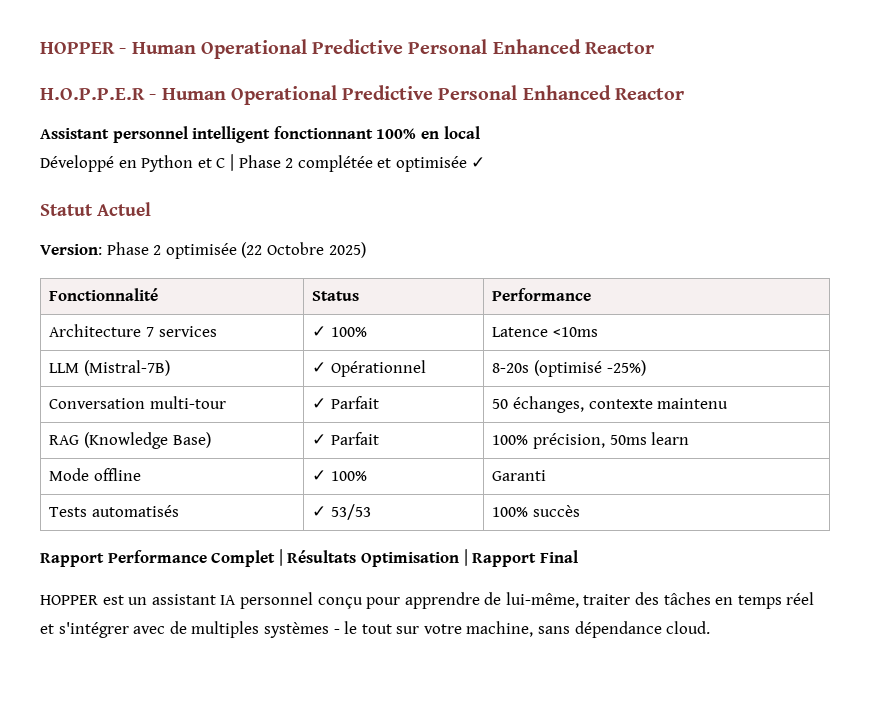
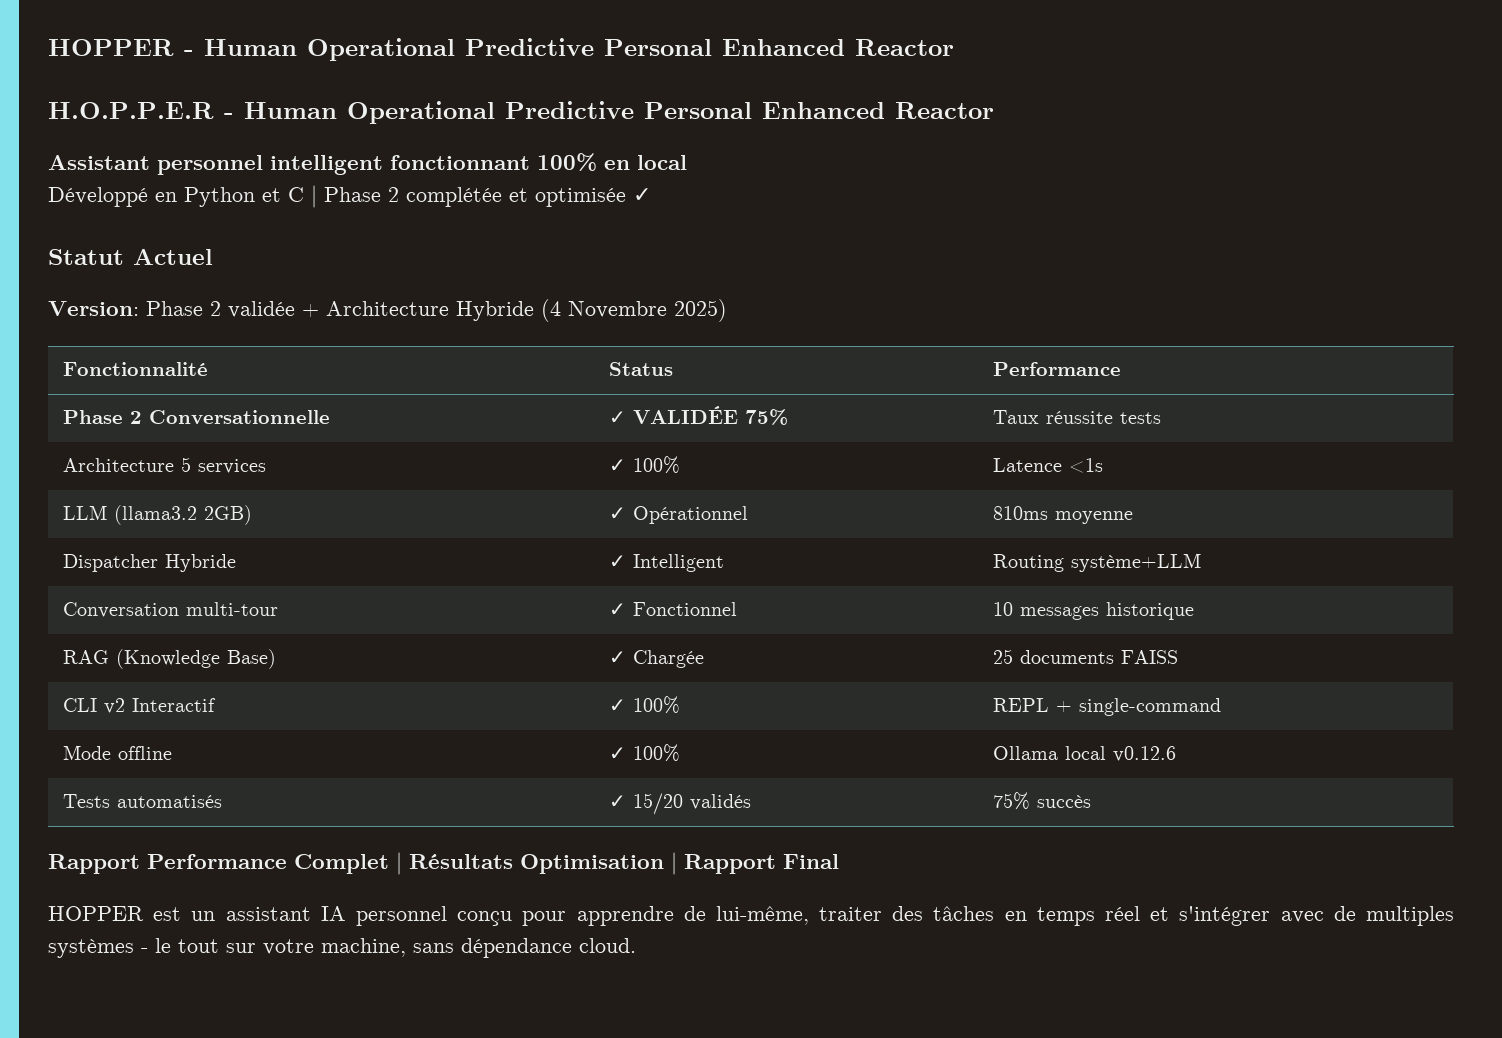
- Version: Phase 2 optimisée (22 Octobre 2025)
+ Version: Phase 2 validée + Architecture Hybride (4 Novembre 2025)
  Fonctionnalité | Status | Performance
- Architecture 7 services | ✓ 100% | Latence <10ms
+ Phase 2 Conversationnelle | ✓ VALIDÉE 75% | Taux réussite tests
+ Architecture 5 services | ✓ 100% | Latence <1s
- LLM (Mistral-7B) | ✓ Opérationnel | 8-20s (optimisé -25%)
- Conversation multi-tour | ✓ Parfait | 50 échanges, contexte maintenu
- RAG (Knowledge Base) | ✓ Parfait | 100% précision, 50ms learn
+ LLM (llama3.2 2GB) | ✓ Opérationnel | 810ms moyenne
+ Dispatcher Hybride | ✓ Intelligent | Routing système+LLM
+ Conversation multi-tour | ✓ Fonctionnel | 10 messages historique
+ RAG (Knowledge Base) | ✓ Chargée | 25 documents FAISS
+ CLI v2 Interactif | ✓ 100% | REPL + single-command
- Mode offline | ✓ 100% | Garanti
+ Mode offline | ✓ 100% | Ollama local v0.12.6
- Tests automatisés | ✓ 53/53 | 100% succès
+ Tests automatisés | ✓ 15/20 validés | 75% succès

